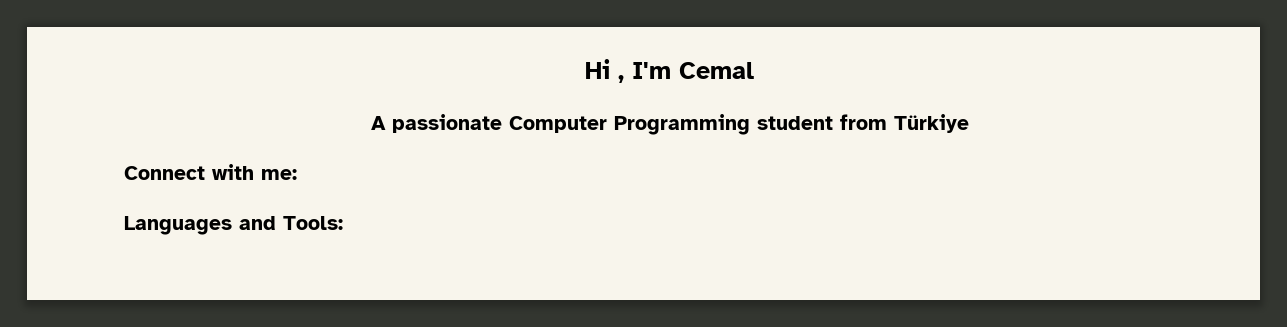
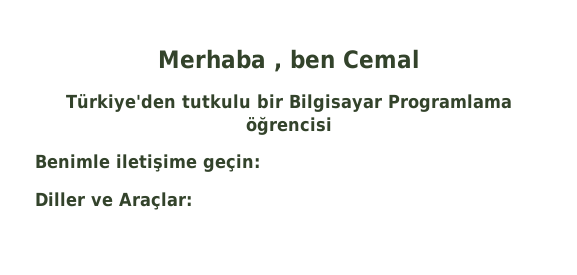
- Hi , I'm Cemal
- A passionate Computer Programming student from Türkiye
- Connect with me:
- Languages and Tools:
+ Merhaba , ben Cemal
+ Türkiye'den tutkulu bir Bilgisayar Programlama öğrencisi
+ Benimle iletişime geçin:
+ Diller ve Araçlar:

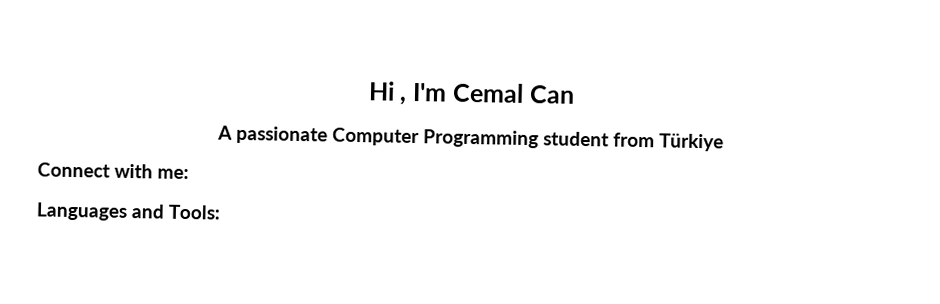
- Merhaba , ben Cemal
- Türkiye'den tutkulu bir Bilgisayar Programlama öğrencisi
- Benimle iletişime geçin:
- Diller ve Araçlar:
+ Hi , I'm Cemal Can
+ A passionate Computer Programming student from Türkiye
+ Connect with me:
+ Languages and Tools:

